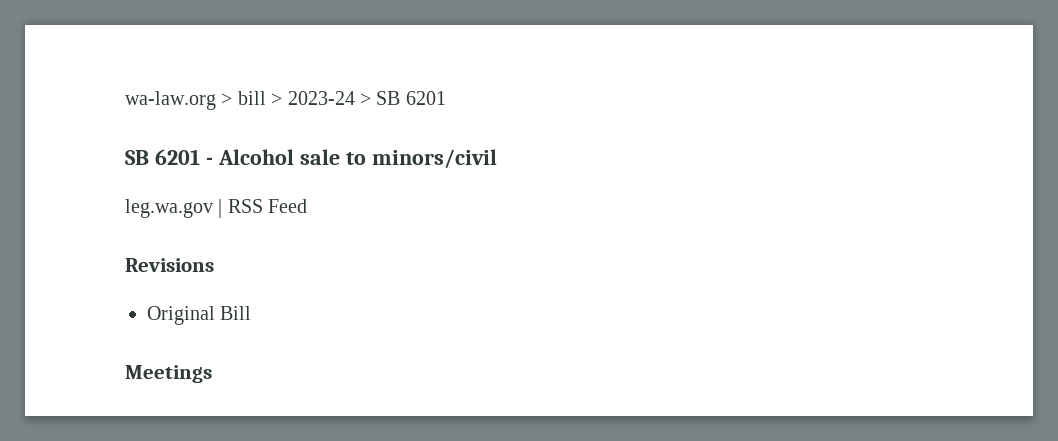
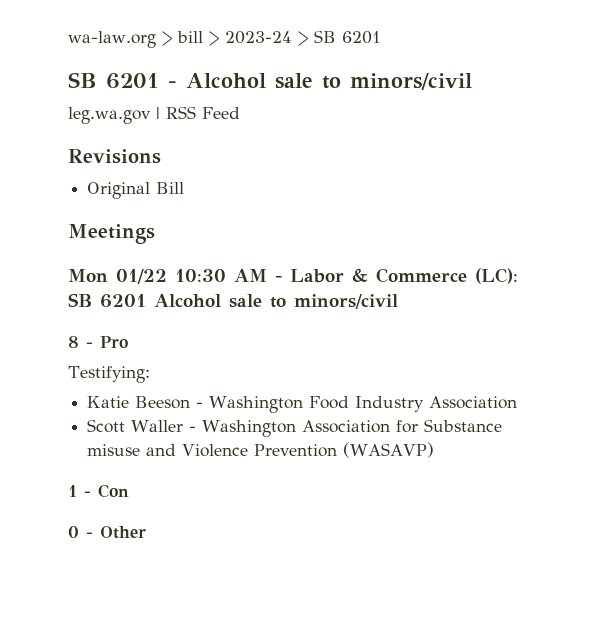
+ Mon 01/22 10:30 AM - Labor & Commerce (LC): SB 6201 Alcohol sale to minors/civil
+ 8 - Pro
+ Testifying:
+ Katie Beeson - Washington Food Industry Association
+ Scott Waller - Washington Association for Substance misuse and Violence Prevention (WASAVP)
+ 1 - Con
+ 0 - Other

